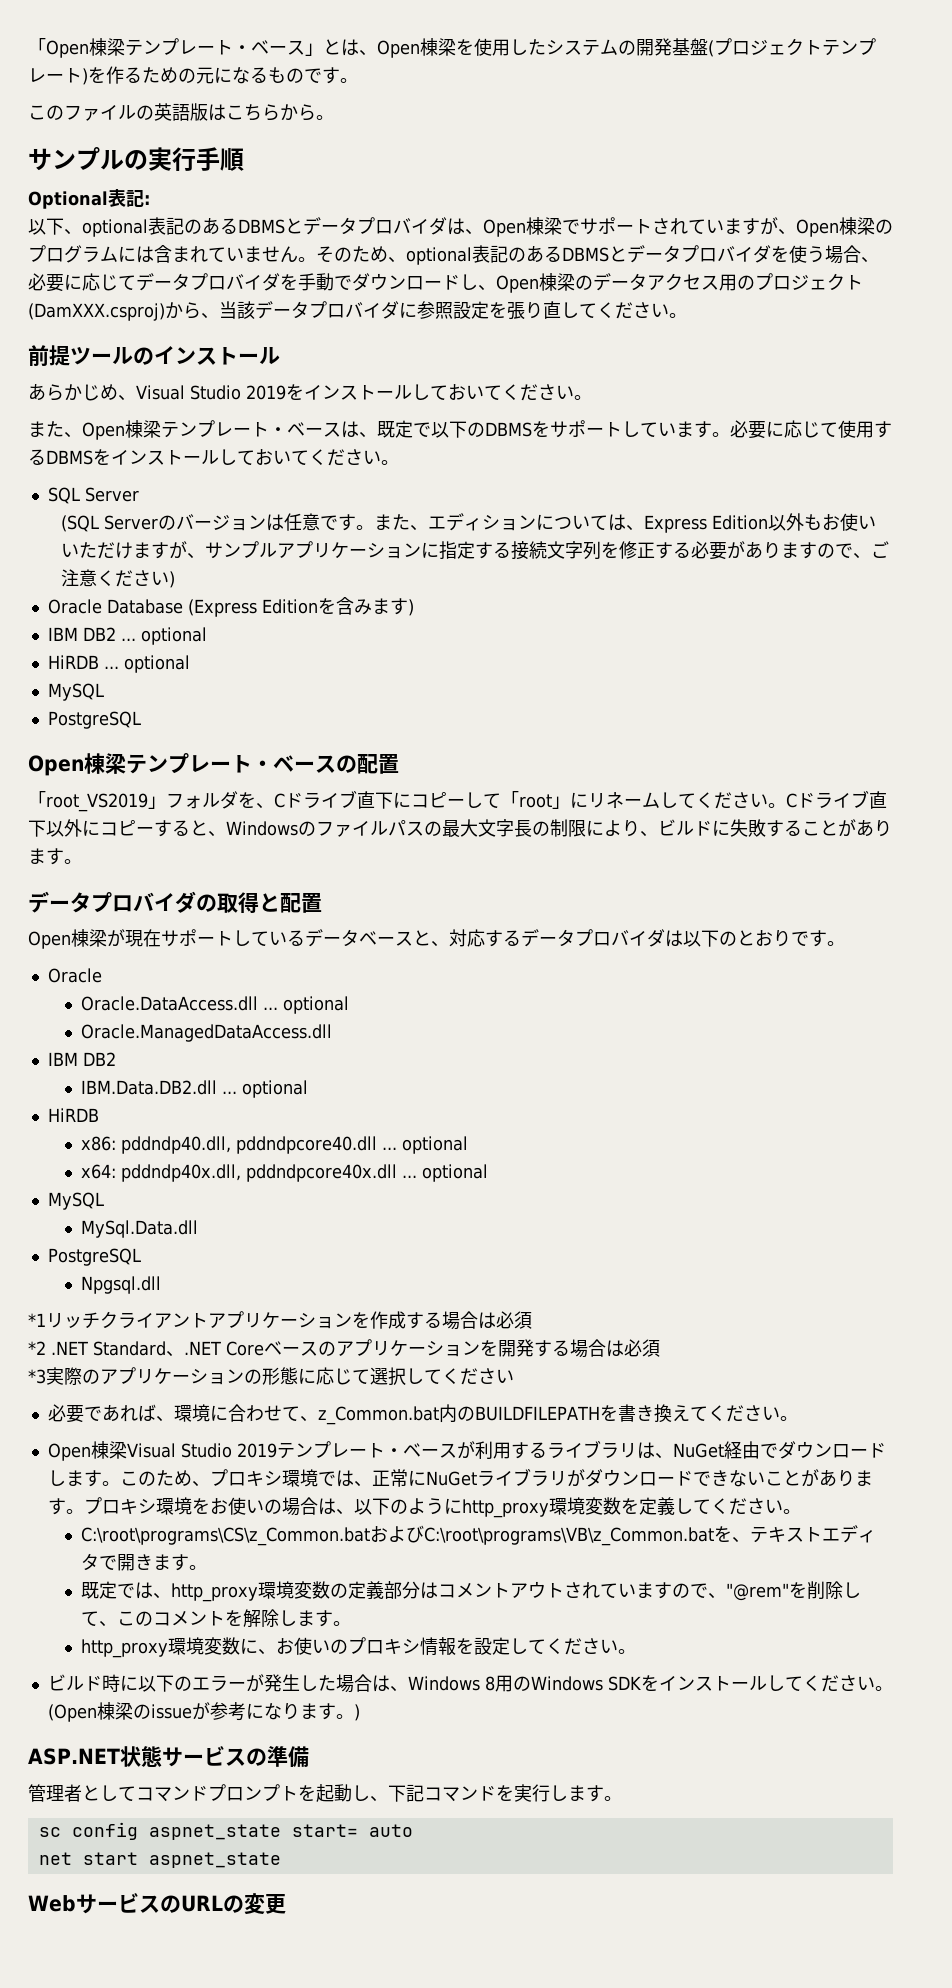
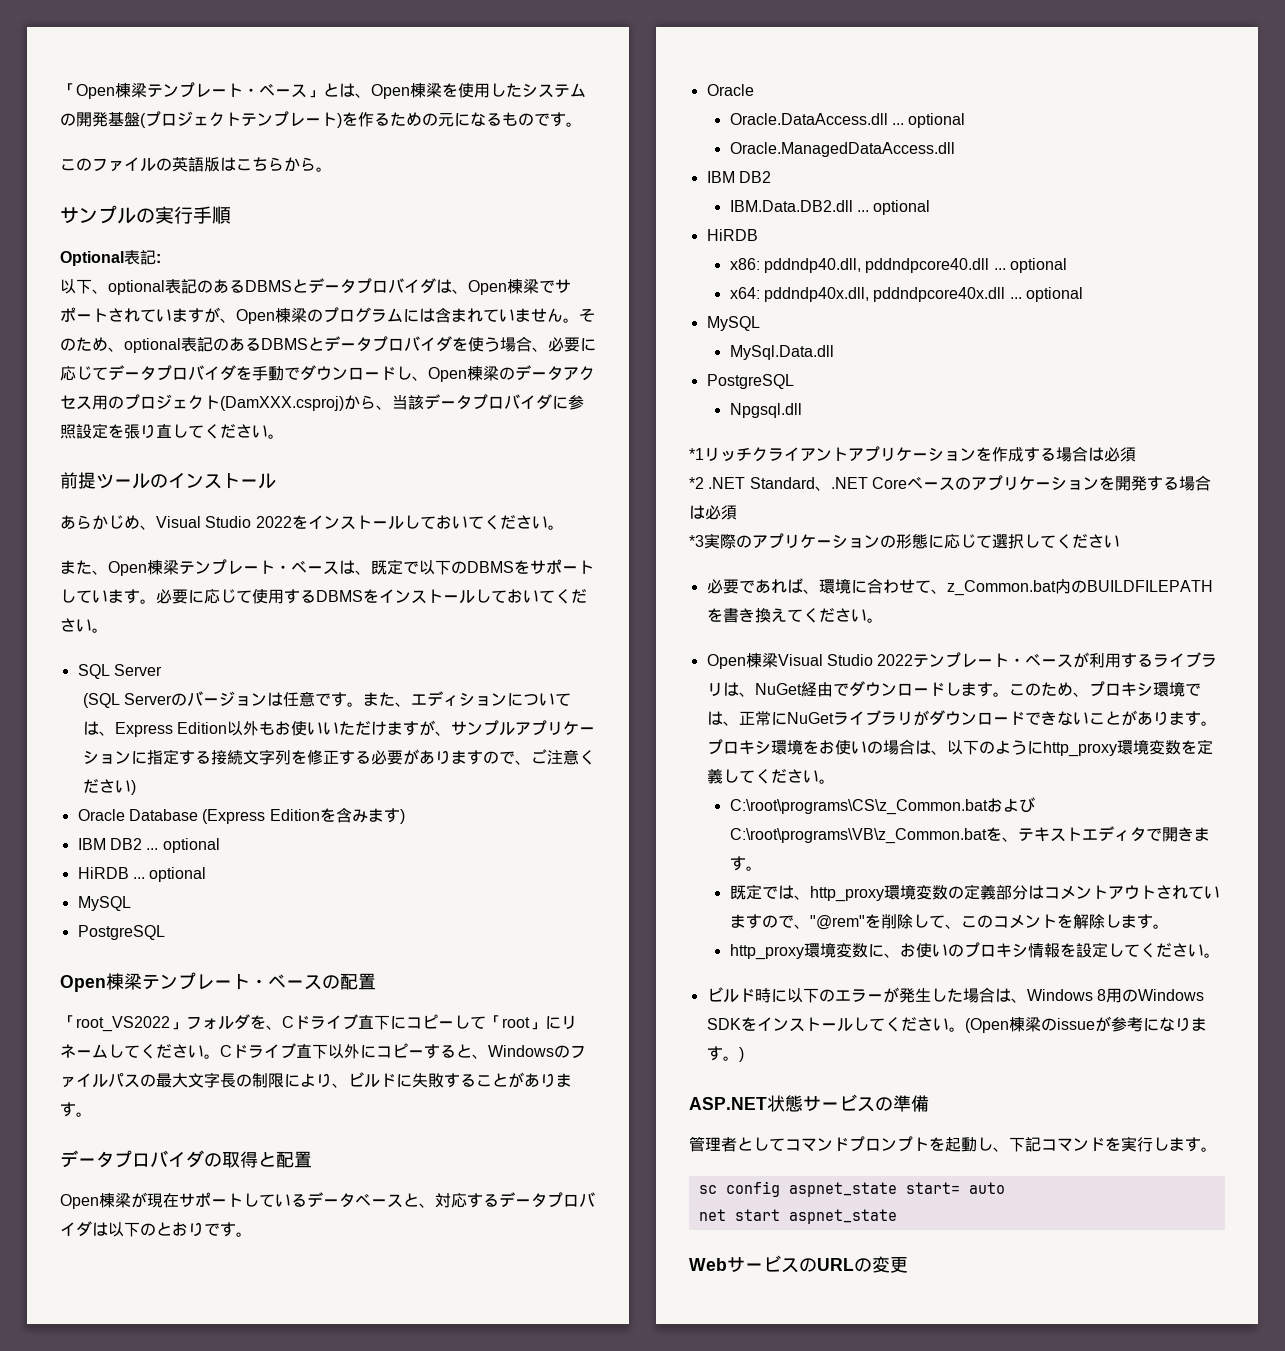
- あらかじめ、Visual Studio 2019をインストールしておいてください。
+ あらかじめ、Visual Studio 2022をインストールしておいてください。
- 「root_VS2019」フォルダを、Cドライブ直下にコピーして「root」にリネームしてください。
+ 「root_VS2022」フォルダを、Cドライブ直下にコピーして「root」にリネームしてください。
- Open棟梁Visual Studio 2019テンプレート・ベースが利用するライブラリは、NuGet経由でダウンロードします。
+ Open棟梁Visual Studio 2022テンプレート・ベースが利用するライブラリは、NuGet経由でダウンロードします。

